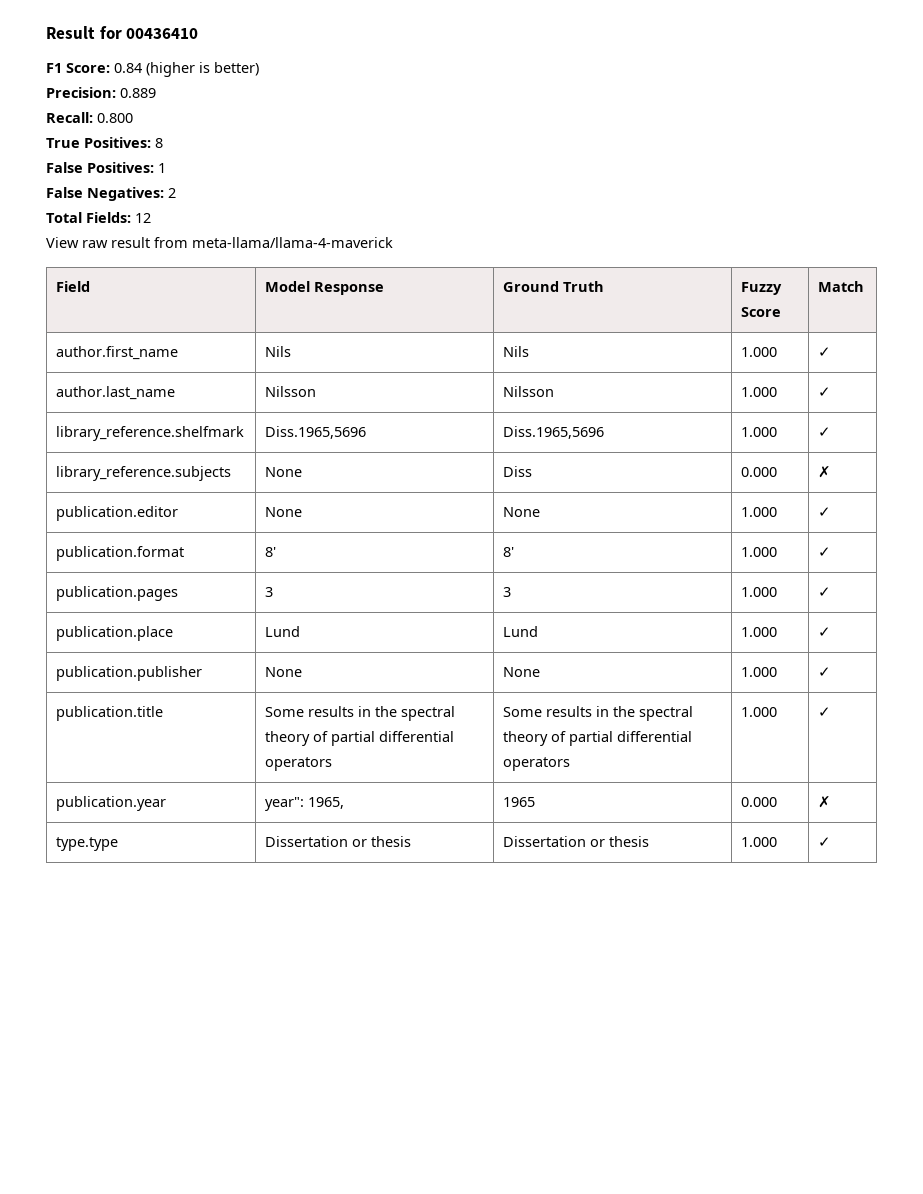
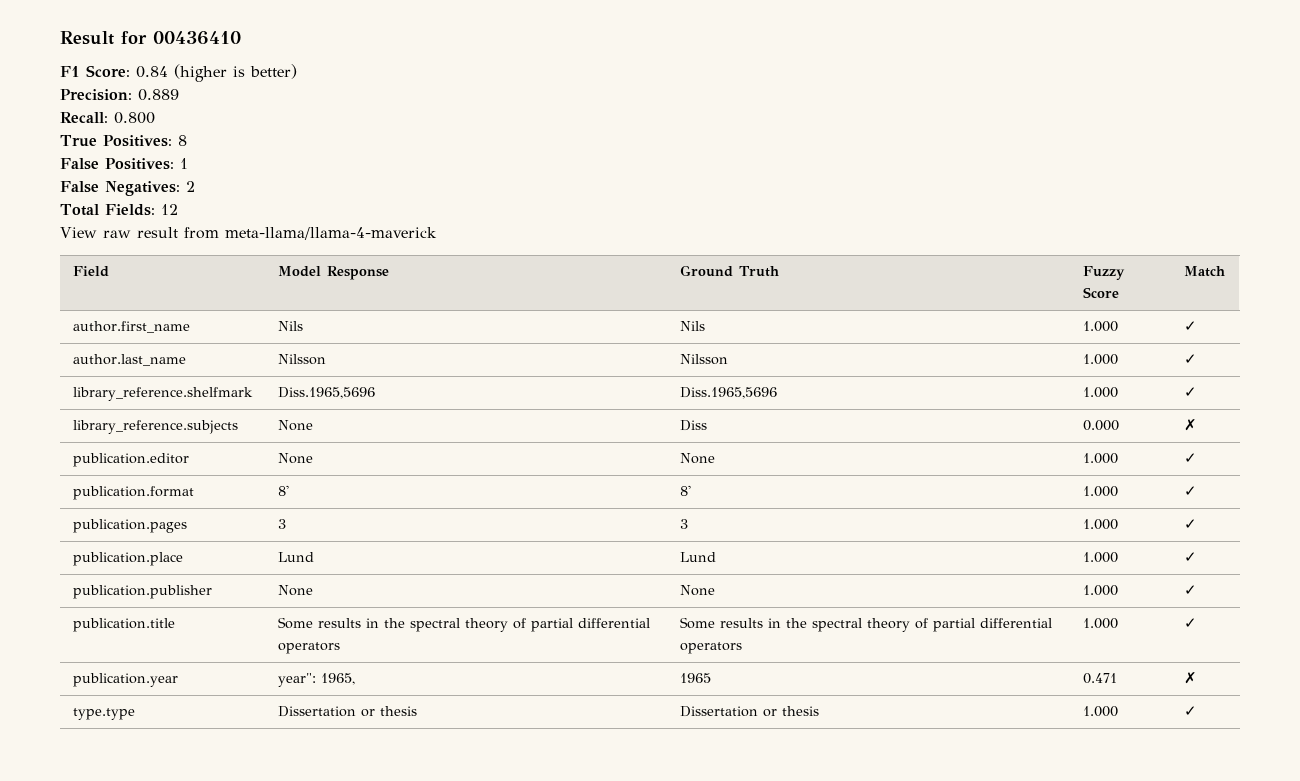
- publication.year | year": 1965, | 1965 | 0.000 | ✗
+ publication.year | year": 1965, | 1965 | 0.471 | ✗

